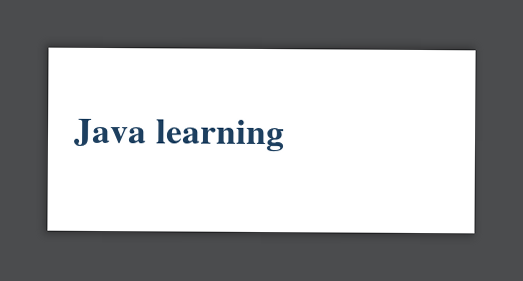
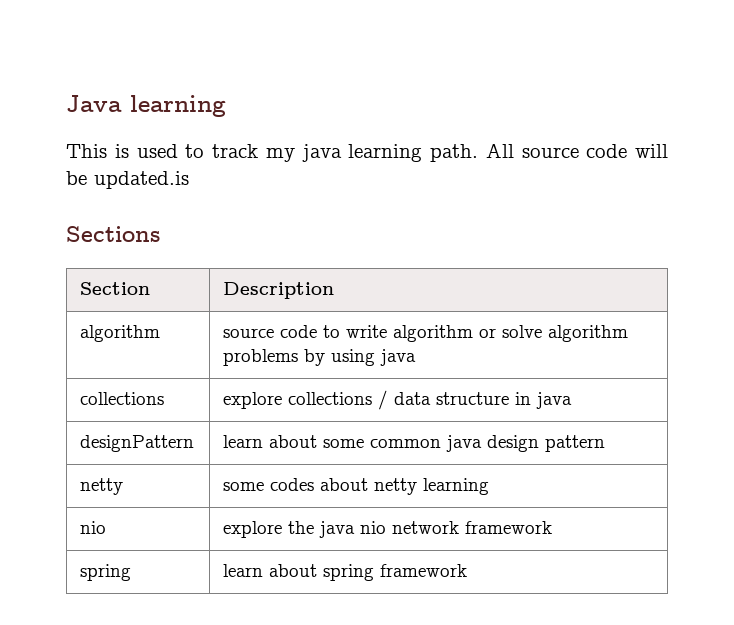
+ This is used to track my java learning path. All source code will be updated.is
+ Sections
+ Section | Description
+ algorithm | source code to write algorithm or solve algorithm problems by using java
+ collections | explore collections / data structure in java
+ designPattern | learn about some common java design pattern
+ netty | some codes about netty learning
+ nio | explore the java nio network framework
+ spring | learn about spring framework

